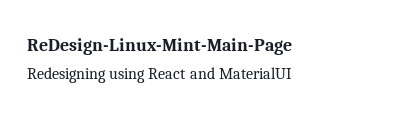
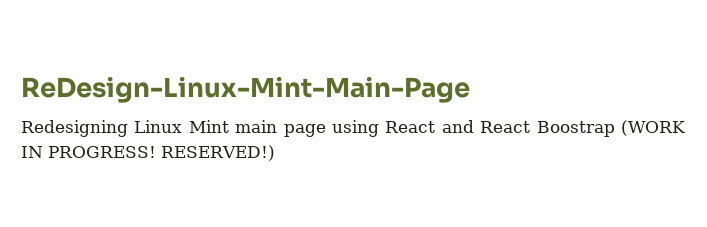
- Redesigning using React and MaterialUI
+ Redesigning Linux Mint main page using React and React Boostrap (WORK IN PROGRESS! RESERVED!)

